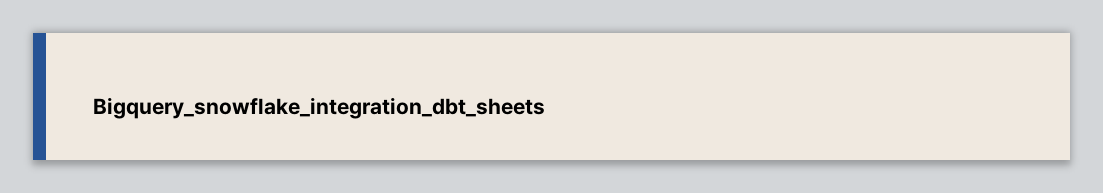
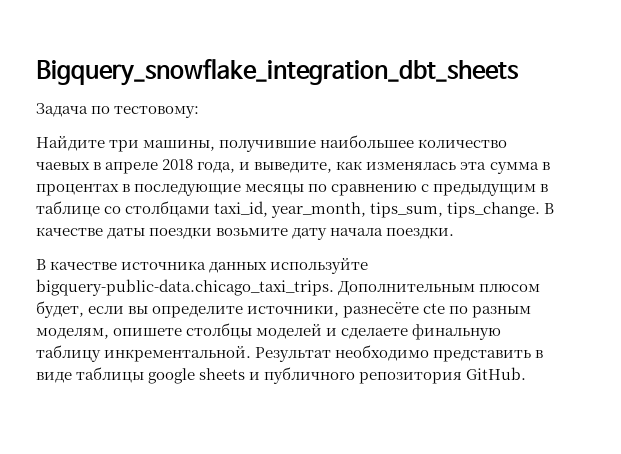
+ Задача по тестовому:
+ Найдите три машины, получившие наибольшее количество чаевых в апреле 2018 года, и выведите, как изменялась эта сумма в процентах в последующие месяцы по сравнению с предыдущим в таблице со столбцами taxi_id, year_month, tips_sum, tips_change. В качестве даты поездки возьмите дату начала поездки.
+ В качестве источника данных используйте bigquery-public-data.chicago_taxi_trips. Дополнительным плюсом будет, если вы определите источники, разнесёте cte по разным моделям, опишете столбцы моделей и сделаете финальную таблицу инкрементальной. Результат необходимо представить в виде таблицы google sheets и публичного репозитория GitHub.

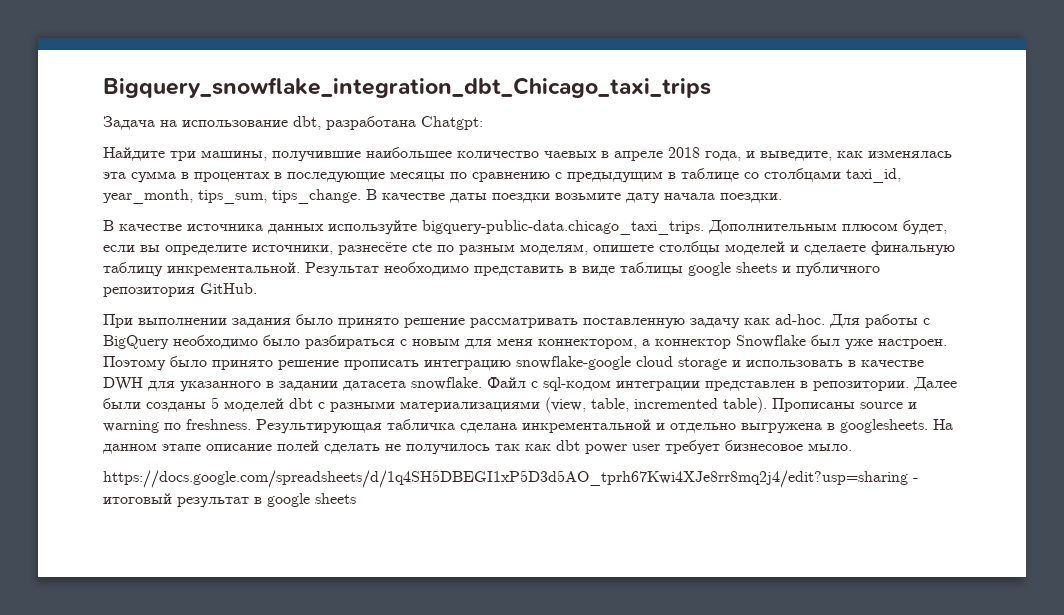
- Bigquery_snowflake_integration_dbt_sheets
+ Bigquery_snowflake_integration_dbt_Chicago_taxi_trips
- Задача по тестовому:
+ Задача на использование dbt, разработана Chatgpt:
+ При выполнении задания было принято решение рассматривать поставленную задачу как ad-hoc. Для работы с BigQuery необходимо было разбираться с новым для меня коннектором, а коннектор Snowflake был уже настроен. Поэтому было принято решение прописать интеграцию snowflake-google cloud storage и использовать в качестве DWH для указанного в задании датасета snowflake. Файл с sql-кодом интеграции представлен в репозитории. Далее были созданы 5 моделей dbt с разными материализациями (view, table, incremented table). Прописаны source и warning по freshness. Результирующая табличка сделана инкрементальной и отдельно выгружена в googlesheets. На данном этапе описание полей сделать не получилось так как dbt power user требует бизнесовое мыло.
+ https://docs.google.com/spreadsheets/d/1q4SH5DBEGI1xP5D3d5AO_tprh67Kwi4XJe8rr8mq2j4/edit?usp=sharing - итоговый результат в google sheets

